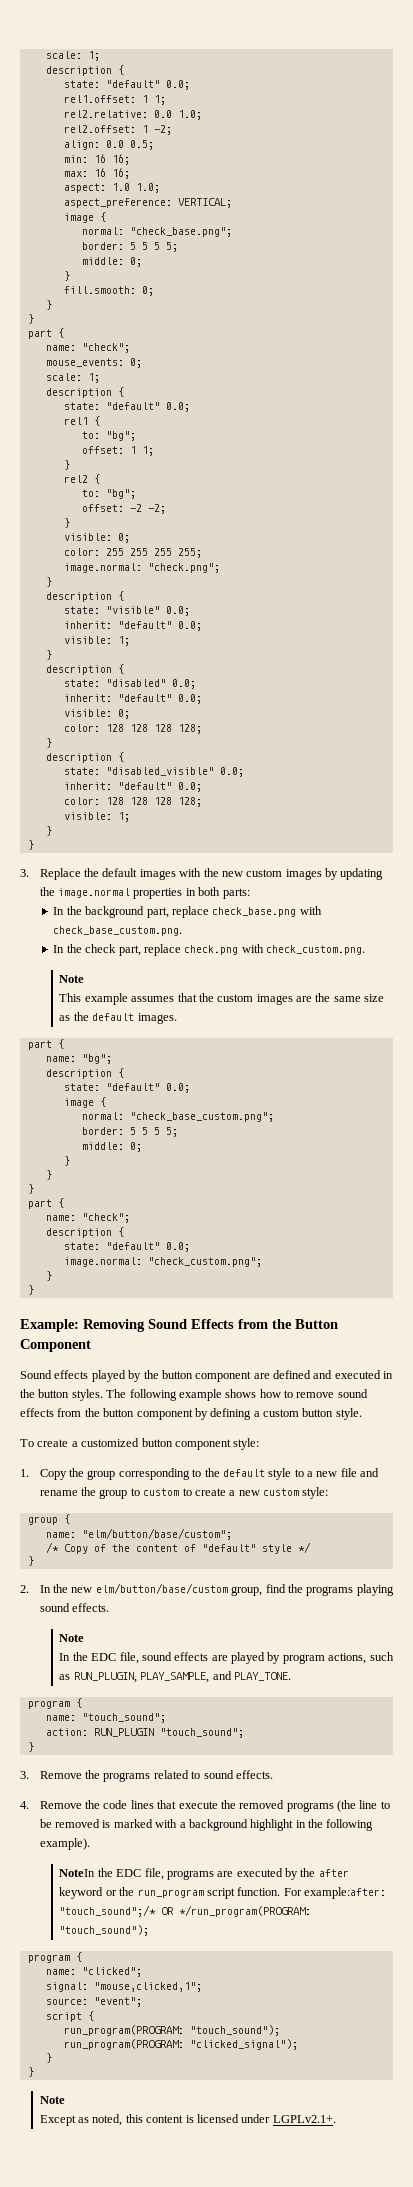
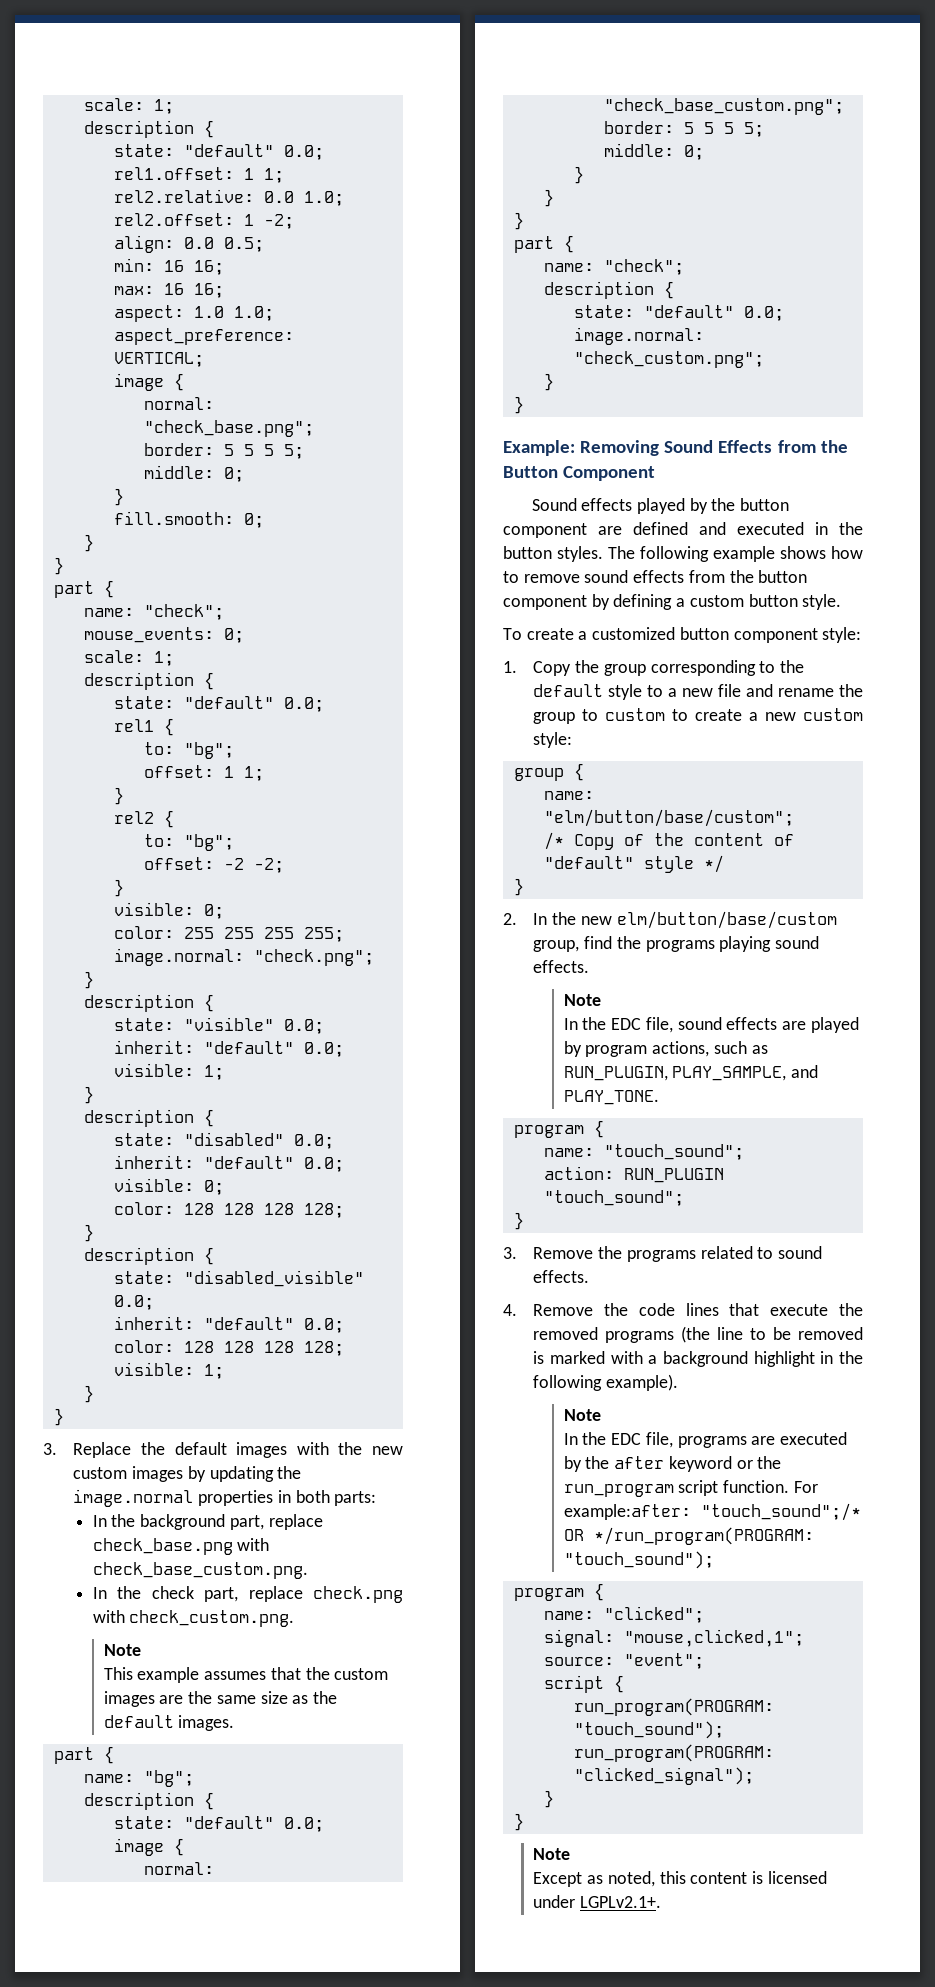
  4. Remove the code lines that execute the removed programs (the line to be removed is marked with a background highlight in the following example).
- NoteIn the EDC file, programs are executed by the after keyword or the run_program script function.
+ Note
+ In the EDC file, programs are executed by the after keyword or the run_program script function.

